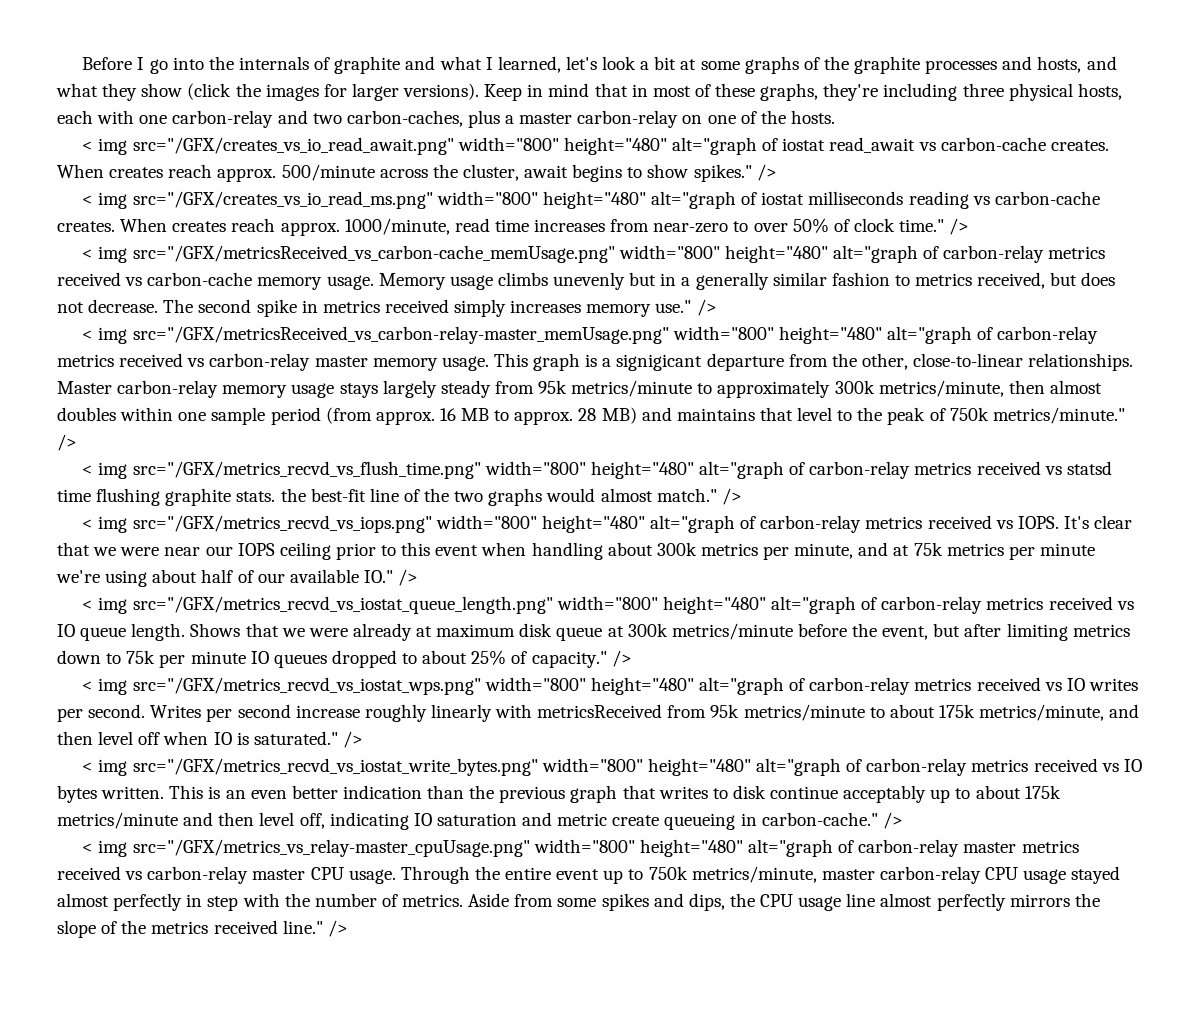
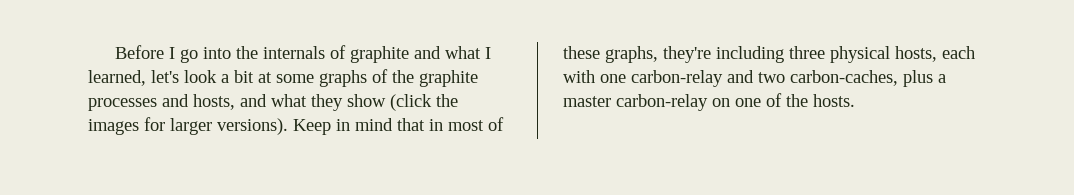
- < img src="/GFX/creates_vs_io_read_await.png" width="800" height="480" alt="graph of iostat read_await vs carbon-cache creates. When creates reach approx. 500/minute across the cluster, await begins to show spikes." />
- < img src="/GFX/creates_vs_io_read_ms.png" width="800" height="480" alt="graph of iostat milliseconds reading vs carbon-cache creates. When creates reach approx. 1000/minute, read time increases from near-zero to over 50% of clock time." />
- < img src="/GFX/metricsReceived_vs_carbon-cache_memUsage.png" width="800" height="480" alt="graph of carbon-relay metrics received vs carbon-cache memory usage. Memory usage climbs unevenly but in a generally similar fashion to metrics received, but does not decrease. The second spike in metrics received simply increases memory use." />
- < img src="/GFX/metricsReceived_vs_carbon-relay-master_memUsage.png" width="800" height="480" alt="graph of carbon-relay metrics received vs carbon-relay master memory usage. This graph is a signigicant departure from the other, close-to-linear relationships. Master carbon-relay memory usage stays largely steady from 95k metrics/minute to approximately 300k metrics/minute, then almost doubles within one sample period (from approx. 16 MB to approx. 28 MB) and maintains that level to the peak of 750k metrics/minute." />
- < img src="/GFX/metrics_recvd_vs_flush_time.png" width="800" height="480" alt="graph of carbon-relay metrics received vs statsd time flushing graphite stats. the best-fit line of the two graphs would almost match." />
- < img src="/GFX/metrics_recvd_vs_iops.png" width="800" height="480" alt="graph of carbon-relay metrics received vs IOPS. It's clear that we were near our IOPS ceiling prior to this event when handling about 300k metrics per minute, and at 75k metrics per minute we're using about half of our available IO." />
- < img src="/GFX/metrics_recvd_vs_iostat_queue_length.png" width="800" height="480" alt="graph of carbon-relay metrics received vs IO queue length. Shows that we were already at maximum disk queue at 300k metrics/minute before the event, but after limiting metrics down to 75k per minute IO queues dropped to about 25% of capacity." />
- < img src="/GFX/metrics_recvd_vs_iostat_wps.png" width="800" height="480" alt="graph of carbon-relay metrics received vs IO writes per second. Writes per second increase roughly linearly with metricsReceived from 95k metrics/minute to about 175k metrics/minute, and then level off when IO is saturated." />
- < img src="/GFX/metrics_recvd_vs_iostat_write_bytes.png" width="800" height="480" alt="graph of carbon-relay metrics received vs IO bytes written. This is an even better indication than the previous graph that writes to disk continue acceptably up to about 175k metrics/minute and then level off, indicating IO saturation and metric create queueing in carbon-cache." />
- < img src="/GFX/metrics_vs_relay-master_cpuUsage.png" width="800" height="480" alt="graph of carbon-relay master metrics received vs carbon-relay master CPU usage. Through the entire event up to 750k metrics/minute, master carbon-relay CPU usage stayed almost perfectly in step with the number of metrics. Aside from some spikes and dips, the CPU usage line almost perfectly mirrors the slope of the metrics received line." />

